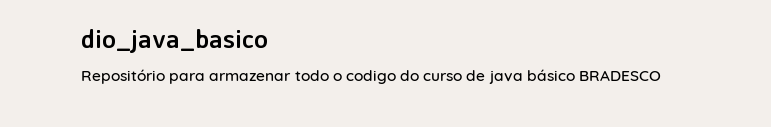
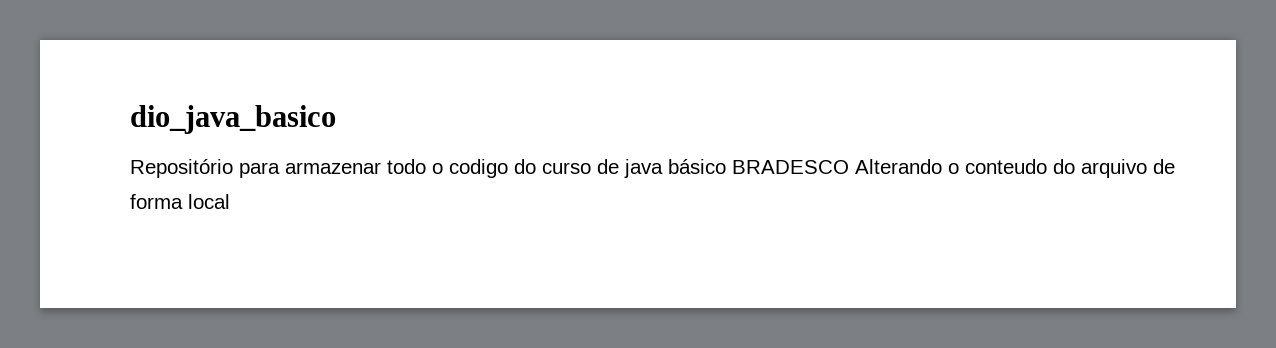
- Repositório para armazenar todo o codigo do curso de java básico BRADESCO
+ Repositório para armazenar todo o codigo do curso de java básico BRADESCO Alterando o conteudo do arquivo de forma local

